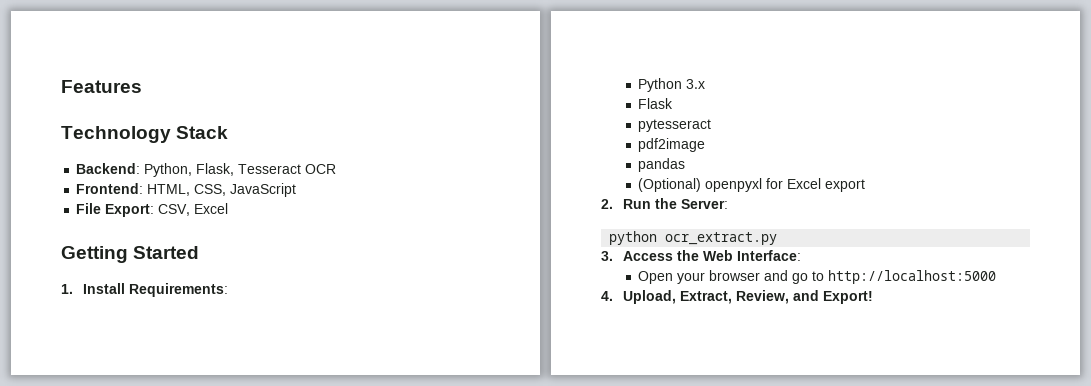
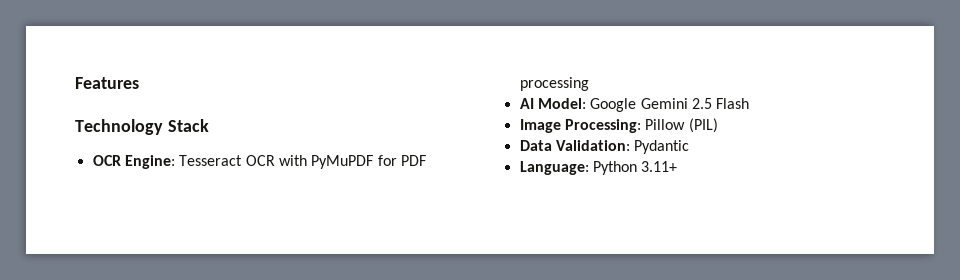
- Backend: Python, Flask, Tesseract OCR
- Frontend: HTML, CSS, JavaScript
- File Export: CSV, Excel
- Getting Started
- 1. Install Requirements:
- Python 3.x
- Flask
- pytesseract
- pdf2image
- pandas
- (Optional) openpyxl for Excel export
- 2. Run the Server:
- python ocr_extract.py
- 3. Access the Web Interface:
- Open your browser and go to http://localhost:5000
- 4. Upload, Extract, Review, and Export!
+ OCR Engine: Tesseract OCR with PyMuPDF for PDF processing
+ AI Model: Google Gemini 2.5 Flash
+ Image Processing: Pillow (PIL)
+ Data Validation: Pydantic
+ Language: Python 3.11+

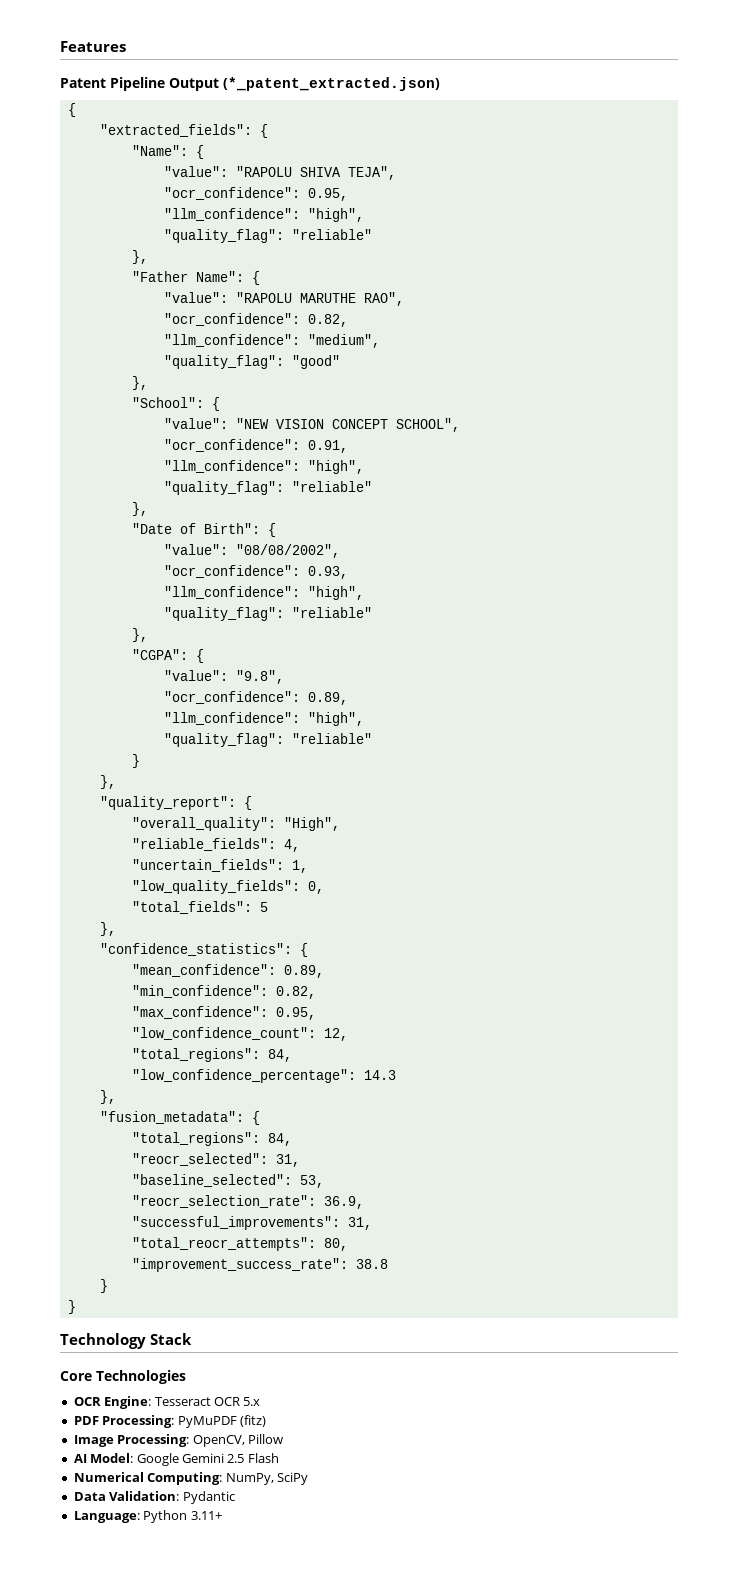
+ Patent Pipeline Output (*_patent_extracted.json)
+ {
+ "extracted_fields": {
+ "Name": {
+ "value": "RAPOLU SHIVA TEJA",
+ "ocr_confidence": 0.95,
+ "llm_confidence": "high",
+ "quality_flag": "reliable"
+ },
+ "Father Name": {
+ "value": "RAPOLU MARUTHE RAO",
+ "ocr_confidence": 0.82,
+ "llm_confidence": "medium",
+ "quality_flag": "good"
+ },
+ "School": {
+ "value": "NEW VISION CONCEPT SCHOOL",
+ "ocr_confidence": 0.91,
+ "llm_confidence": "high",
+ "quality_flag": "reliable"
+ },
+ "Date of Birth": {
+ "value": "08/08/2002",
+ "ocr_confidence": 0.93,
+ "llm_confidence": "high",
+ "quality_flag": "reliable"
+ },
+ "CGPA": {
+ "value": "9.8",
+ "ocr_confidence": 0.89,
+ "llm_confidence": "high",
+ "quality_flag": "reliable"
+ }
+ },
+ "quality_report": {
+ "overall_quality": "High",
+ "reliable_fields": 4,
+ "uncertain_fields": 1,
+ "low_quality_fields": 0,
+ "total_fields": 5
+ },
+ "confidence_statistics": {
+ "mean_confidence": 0.89,
+ "min_confidence": 0.82,
+ "max_confidence": 0.95,
+ "low_confidence_count": 12,
+ "total_regions": 84,
+ "low_confidence_percentage": 14.3
+ },
+ "fusion_metadata": {
+ "total_regions": 84,
+ "reocr_selected": 31,
+ "baseline_selected": 53,
+ "reocr_selection_rate": 36.9,
+ "successful_improvements": 31,
+ "total_reocr_attempts": 80,
+ "improvement_success_rate": 38.8
+ }
+ }
+ Core Technologies
- OCR Engine: Tesseract OCR with PyMuPDF for PDF processing
+ OCR Engine: Tesseract OCR 5.x
+ PDF Processing: PyMuPDF (fitz)
+ Image Processing: OpenCV, Pillow
- Image Processing: Pillow (PIL)
+ Numerical Computing: NumPy, SciPy

